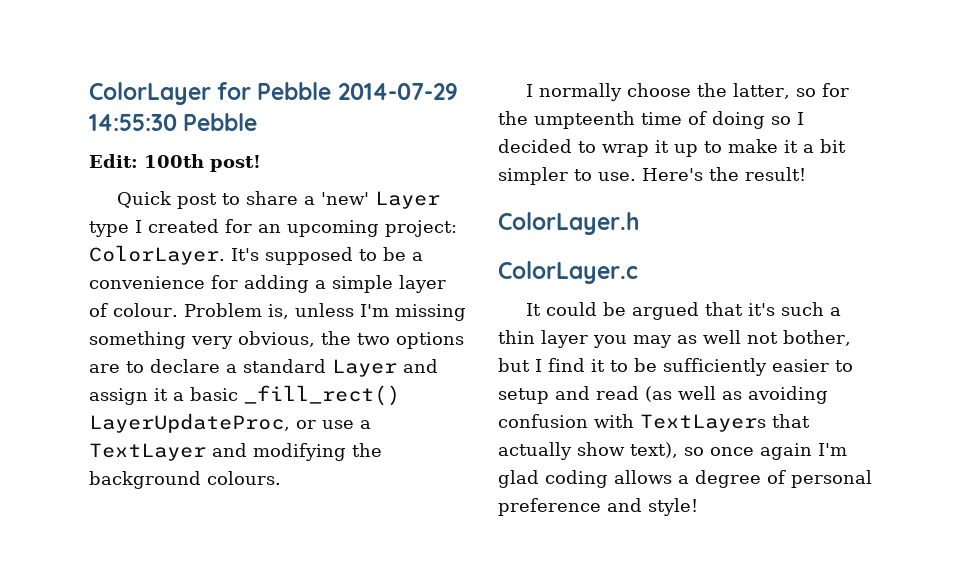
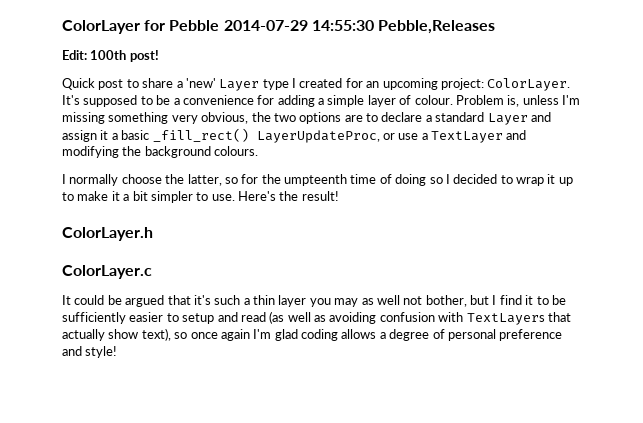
- ColorLayer for Pebble 2014-07-29 14:55:30 Pebble
+ ColorLayer for Pebble 2014-07-29 14:55:30 Pebble,Releases

